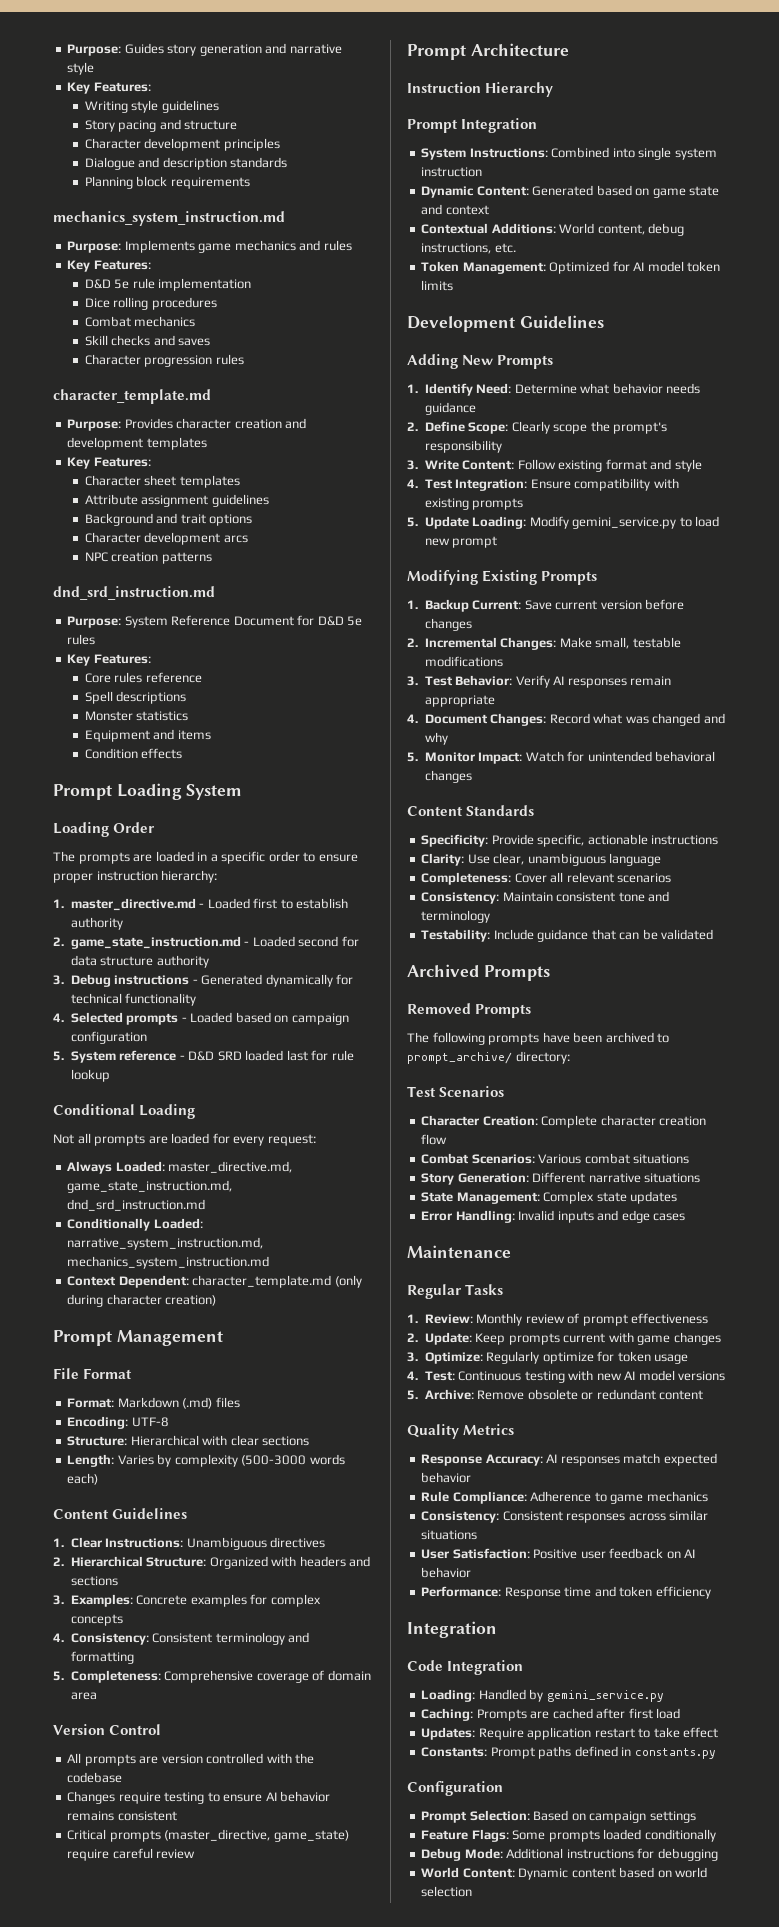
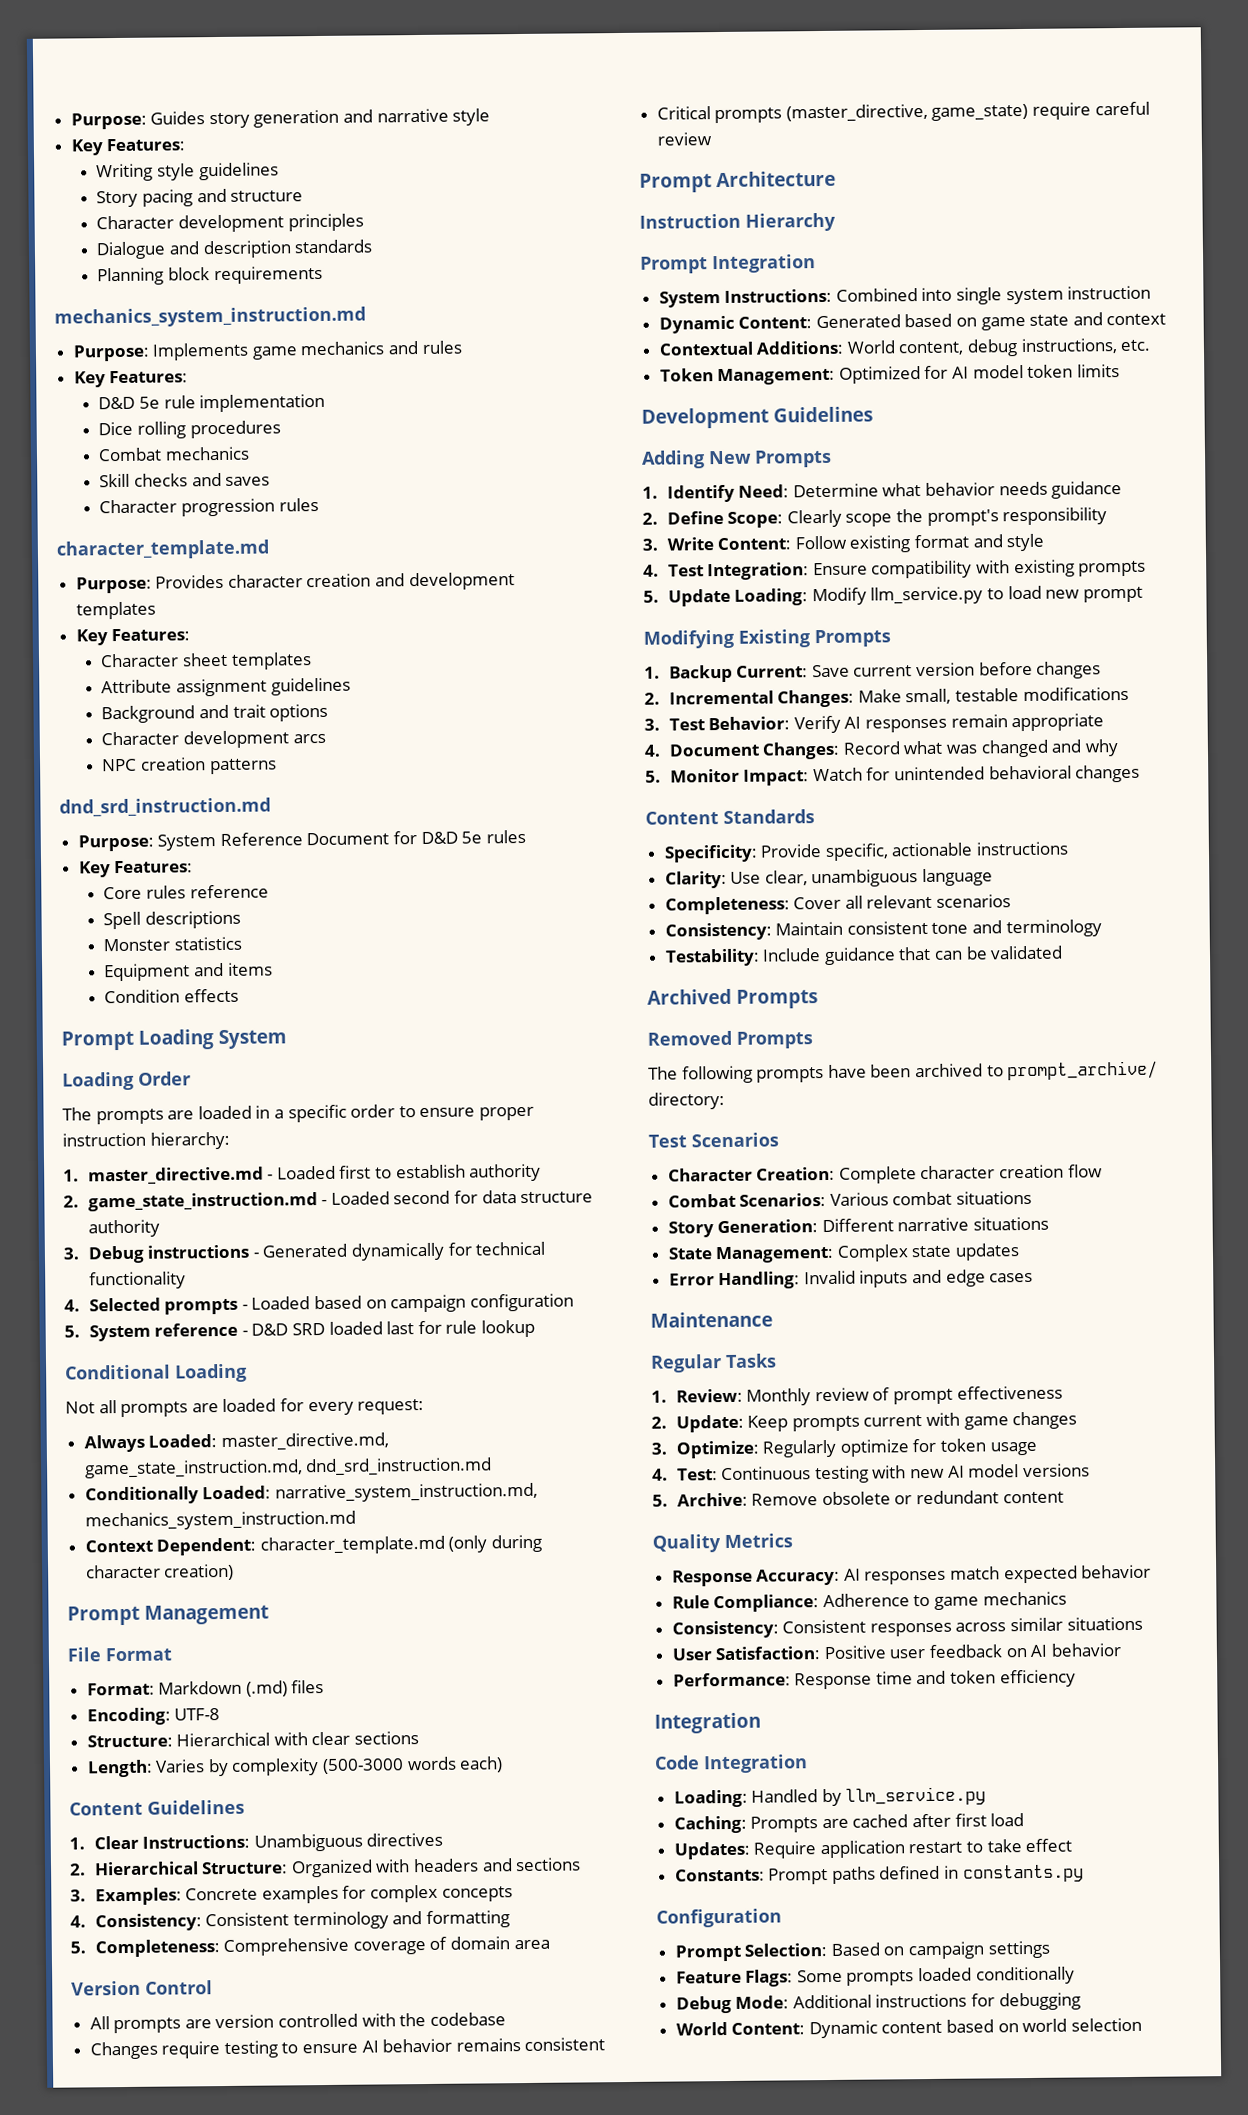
- 5. Update Loading: Modify gemini_service.py to load new prompt
+ 5. Update Loading: Modify llm_service.py to load new prompt
- Loading: Handled by gemini_service.py
+ Loading: Handled by llm_service.py

